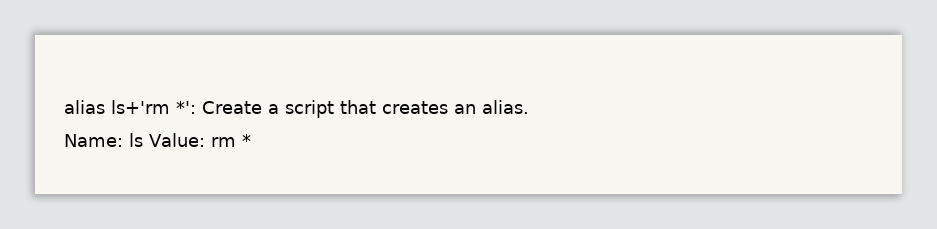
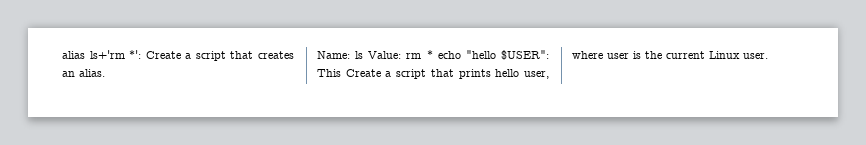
- Name: ls Value: rm *
+ Name: ls Value: rm * echo "hello $USER": This Create a script that prints hello user, where user is the current Linux user.

